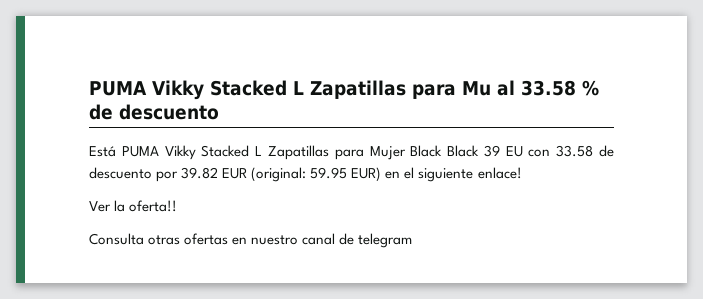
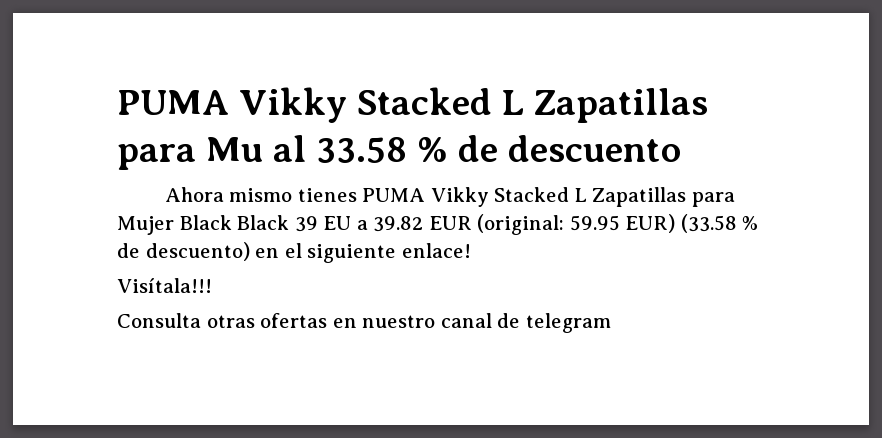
- Está PUMA Vikky Stacked L Zapatillas para Mujer Black Black 39 EU con 33.58 de descuento por 39.82 EUR (original: 59.95 EUR) en el siguiente enlace!
+ Ahora mismo tienes PUMA Vikky Stacked L Zapatillas para Mujer Black Black 39 EU a 39.82 EUR (original: 59.95 EUR) (33.58 % de descuento) en el siguiente enlace!
- Ver la oferta!!
+ Visítala!!!

